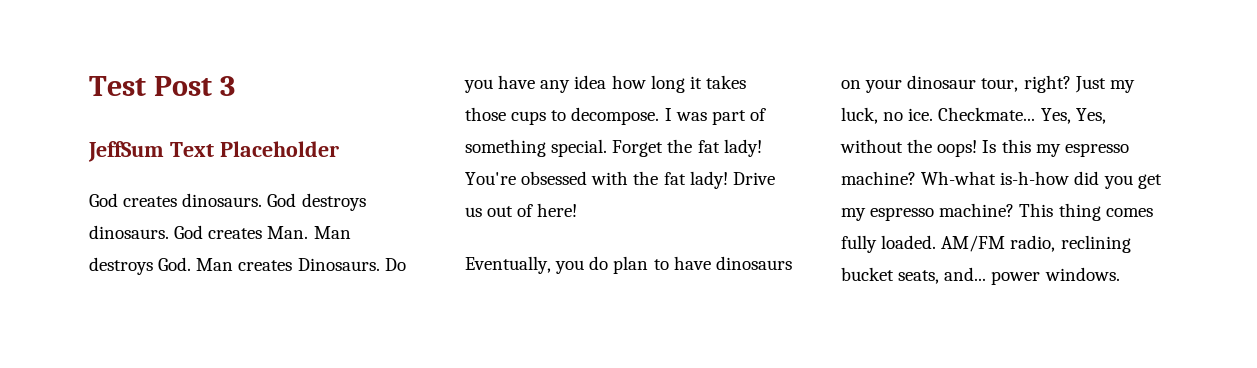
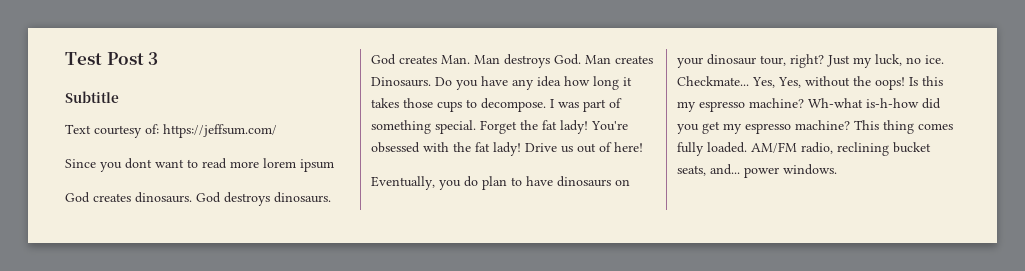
- JeffSum Text Placeholder
+ Subtitle
+ Text courtesy of: https://jeffsum.com/
+ Since you dont want to read more lorem ipsum

